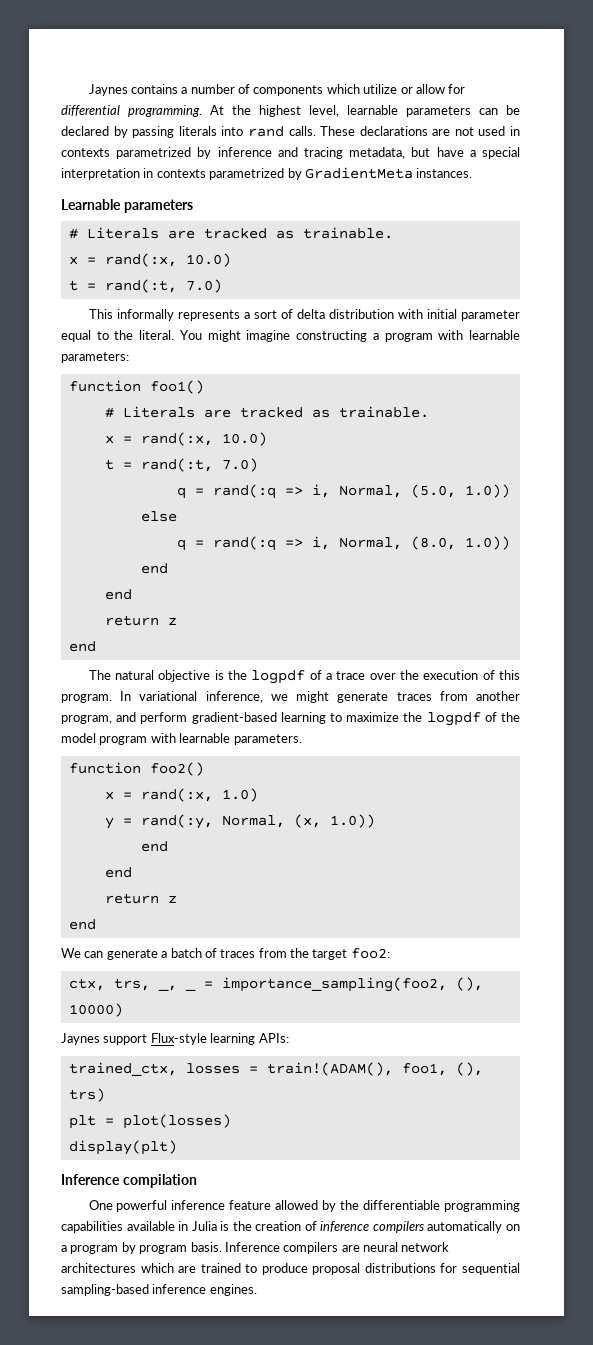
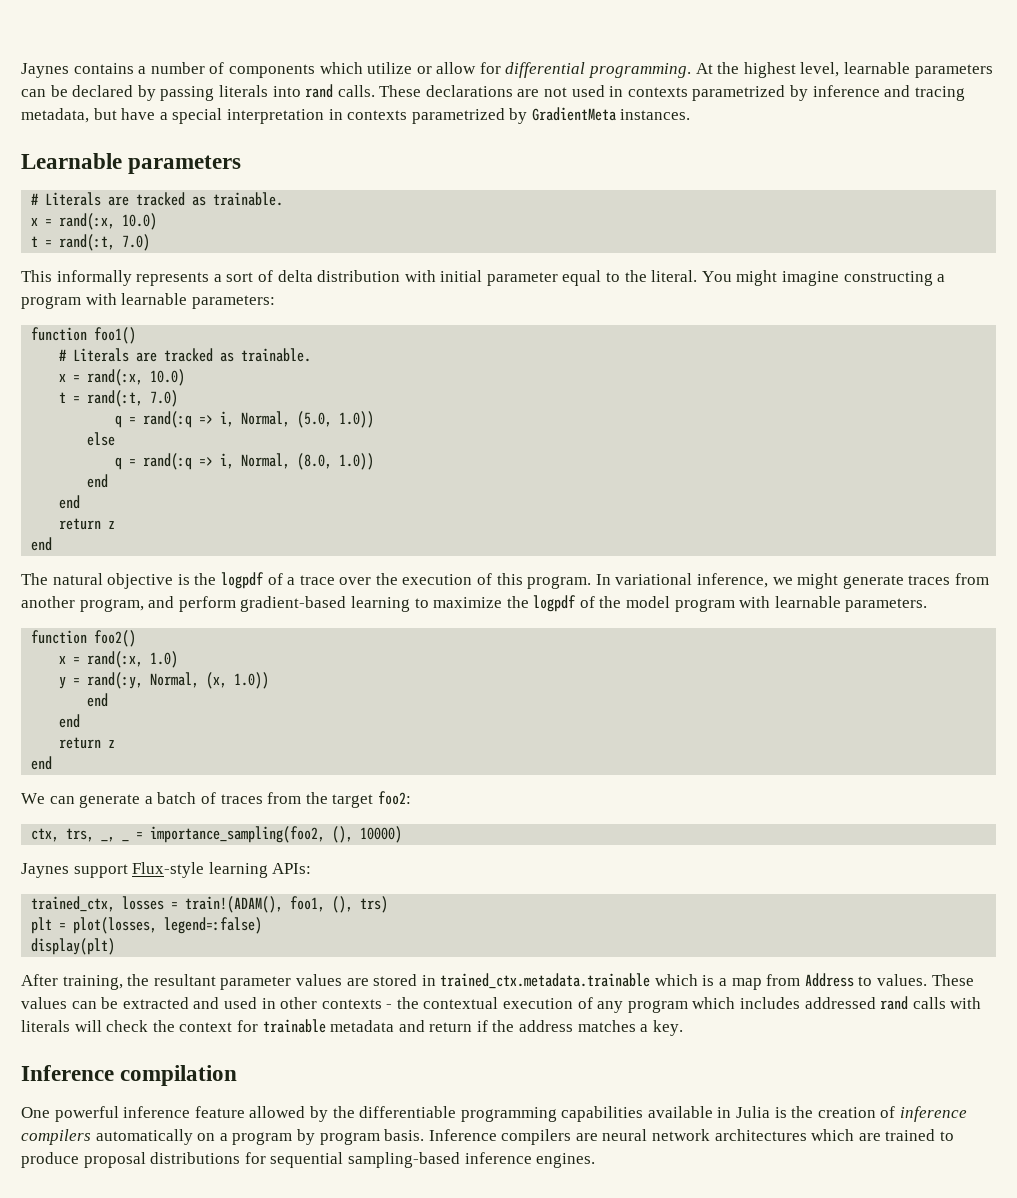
- plt = plot(losses)
+ plt = plot(losses, legend=:false)
+ After training, the resultant parameter values are stored in trained_ctx.metadata.trainable which is a map from Address to values. These values can be extracted and used in other contexts - the contextual execution of any program which includes addressed rand calls with literals will check the context for trainable metadata and return if the address matches a key.

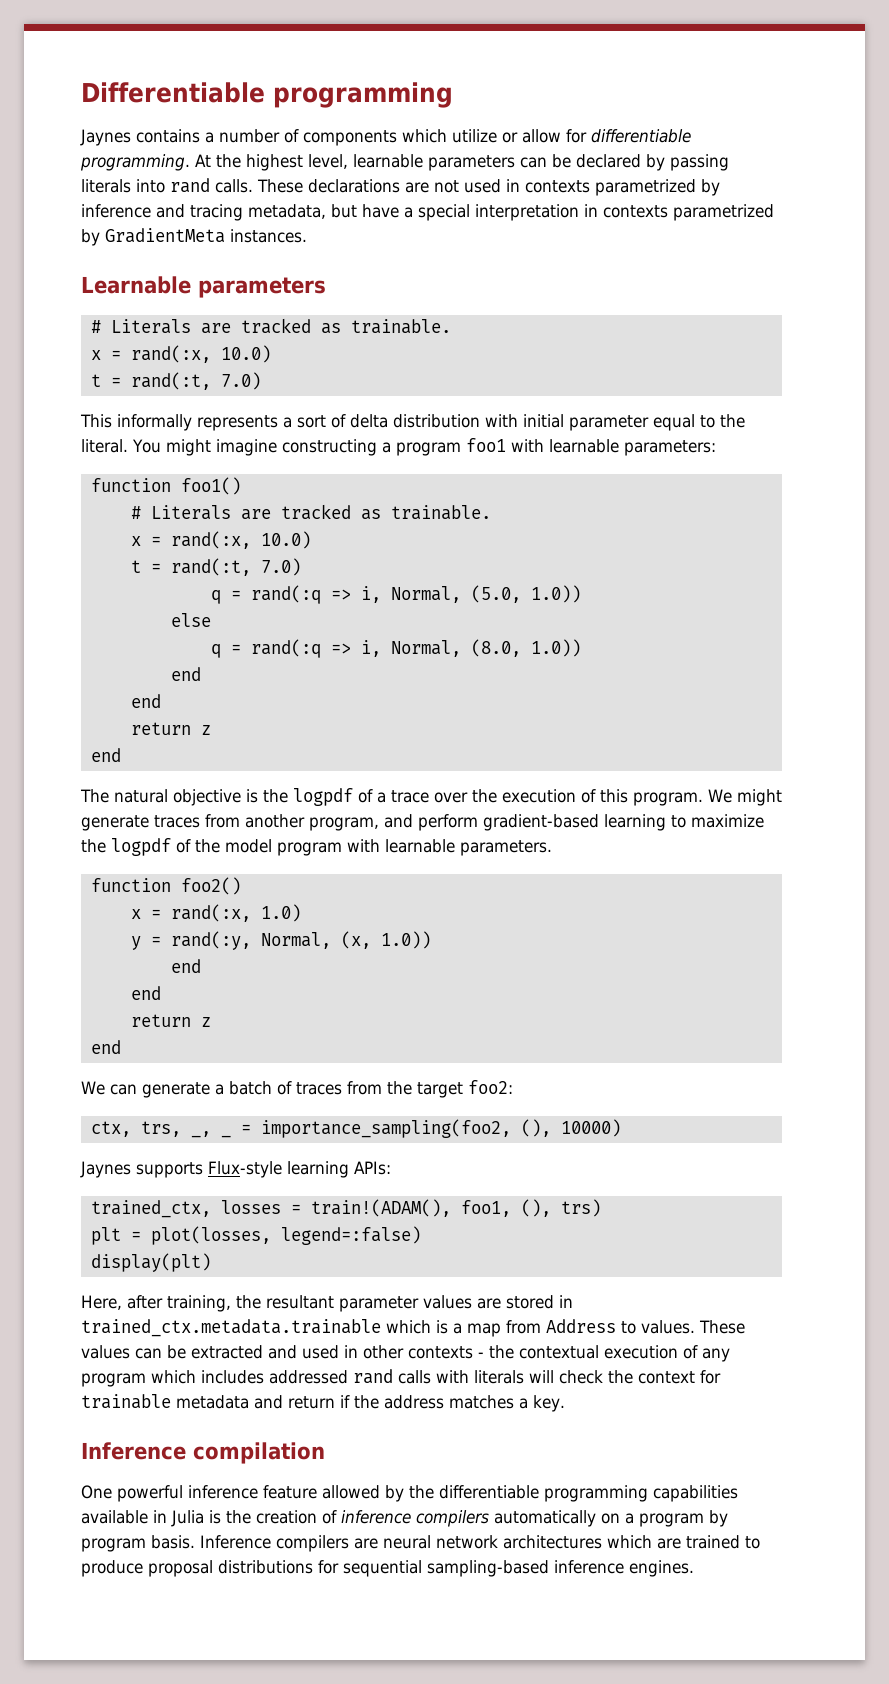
+ Differentiable programming
- Jaynes contains a number of components which utilize or allow for differential programming.
+ Jaynes contains a number of components which utilize or allow for differentiable programming.
- You might imagine constructing a program with learnable parameters:
+ You might imagine constructing a program foo1 with learnable parameters:
- In variational inference, we might generate traces from another program, and perform gradient-based learning to maximize the logpdf of the model program with learnable parameters.
+ We might generate traces from another program, and perform gradient-based learning to maximize the logpdf of the model program with learnable parameters.
- Jaynes support Flux-style learning APIs:
+ Jaynes supports Flux-style learning APIs:
- After training, the resultant parameter values are stored in trained_ctx.metadata.trainable which is a map from Address to values.
+ Here, after training, the resultant parameter values are stored in trained_ctx.metadata.trainable which is a map from Address to values.

